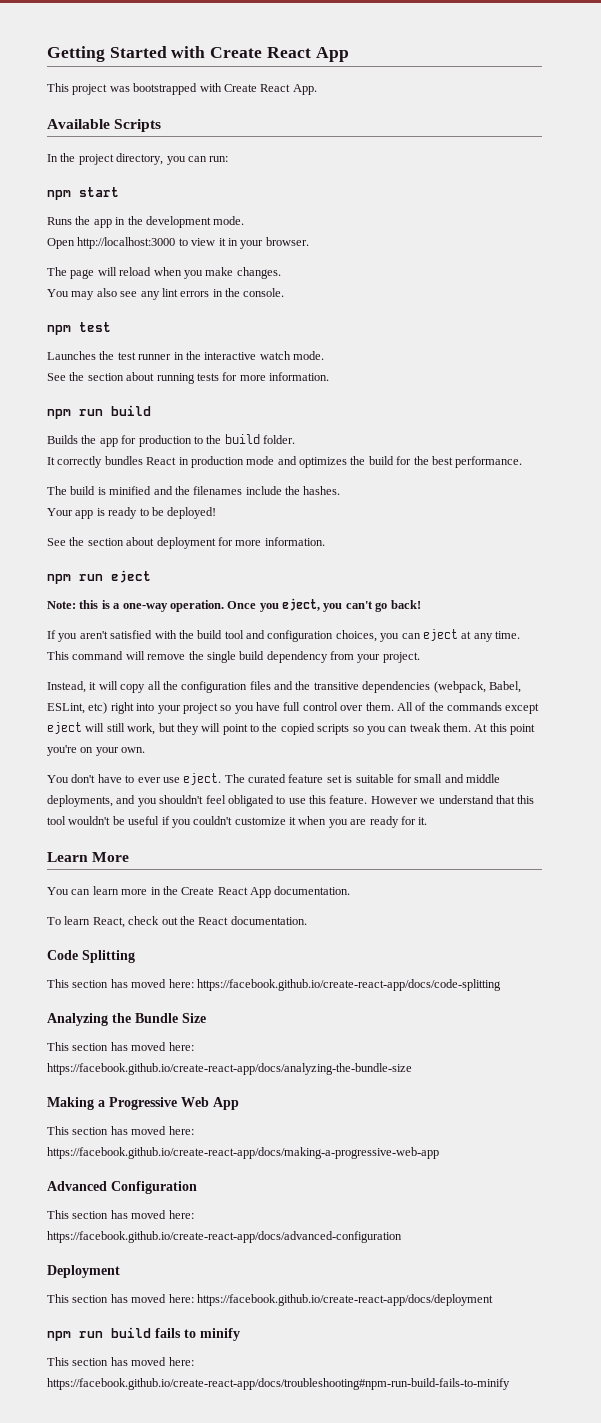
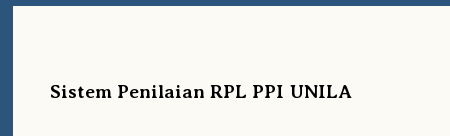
- Getting Started with Create React App
- This project was bootstrapped with Create React App.
- Available Scripts
- In the project directory, you can run:
- npm start
- Runs the app in the development mode.
- Open http://localhost:3000 to view it in your browser.
- The page will reload when you make changes.
- You may also see any lint errors in the console.
- npm test
- Launches the test runner in the interactive watch mode.
- See the section about running tests for more information.
- npm run build
- Builds the app for production to the build folder.
- It correctly bundles React in production mode and optimizes the build for the best performance.
- The build is minified and the filenames include the hashes.
- Your app is ready to be deployed!
- See the section about deployment for more information.
- npm run eject
- Note: this is a one-way operation. Once you eject, you can't go back!
- If you aren't satisfied with the build tool and configuration choices, you can eject at any time. This command will remove the single build dependency from your project.
- Instead, it will copy all the configuration files and the transitive dependencies (webpack, Babel, ESLint, etc) right into your project so you have full control over them. All of the commands except eject will still work, but they will point to the copied scripts so you can tweak them. At this point you're on your own.
- You don't have to ever use eject. The curated feature set is suitable for small and middle deployments, and you shouldn't feel obligated to use this feature. However we understand that this tool wouldn't be useful if you couldn't customize it when you are ready for it.
- Learn More
- You can learn more in the Create React App documentation.
- To learn React, check out the React documentation.
- Code Splitting
- This section has moved here: https://facebook.github.io/create-react-app/docs/code-splitting
- Analyzing the Bundle Size
- This section has moved here: https://facebook.github.io/create-react-app/docs/analyzing-the-bundle-size
- Making a Progressive Web App
- This section has moved here: https://facebook.github.io/create-react-app/docs/making-a-progressive-web-app
- Advanced Configuration
- This section has moved here: https://facebook.github.io/create-react-app/docs/advanced-configuration
- Deployment
- This section has moved here: https://facebook.github.io/create-react-app/docs/deployment
- npm run build fails to minify
- This section has moved here: https://facebook.github.io/create-react-app/docs/troubleshooting#npm-run-build-fails-to-minify
+ Sistem Penilaian RPL PPI UNILA

